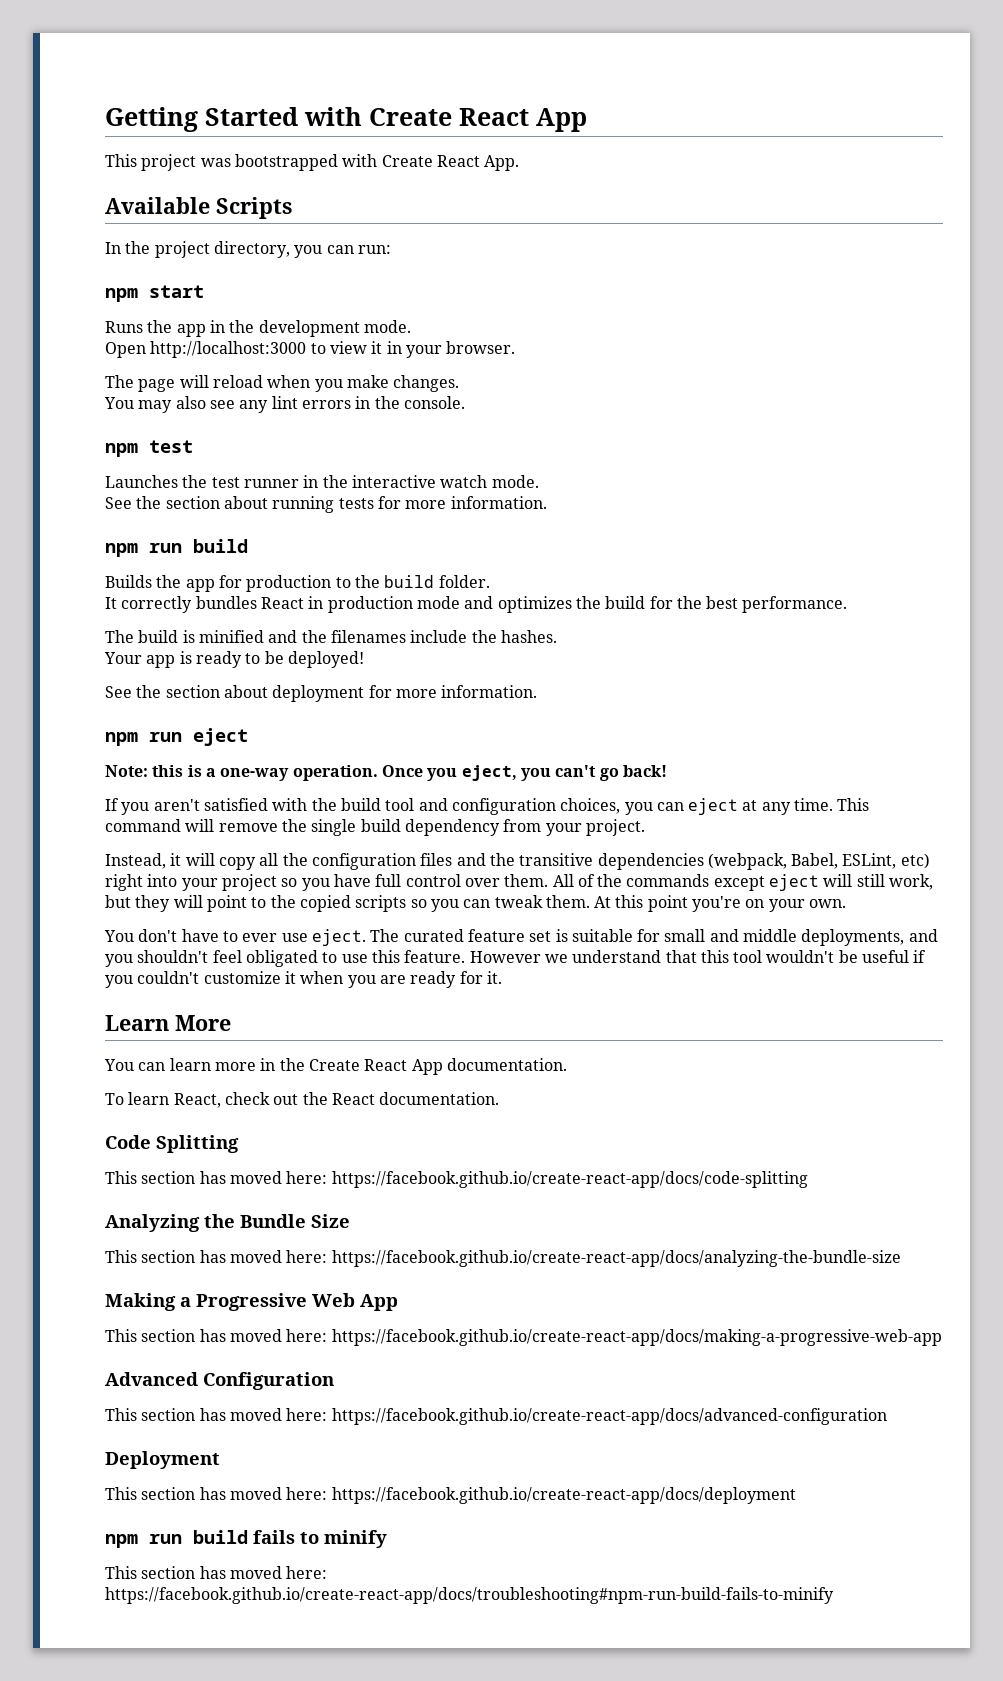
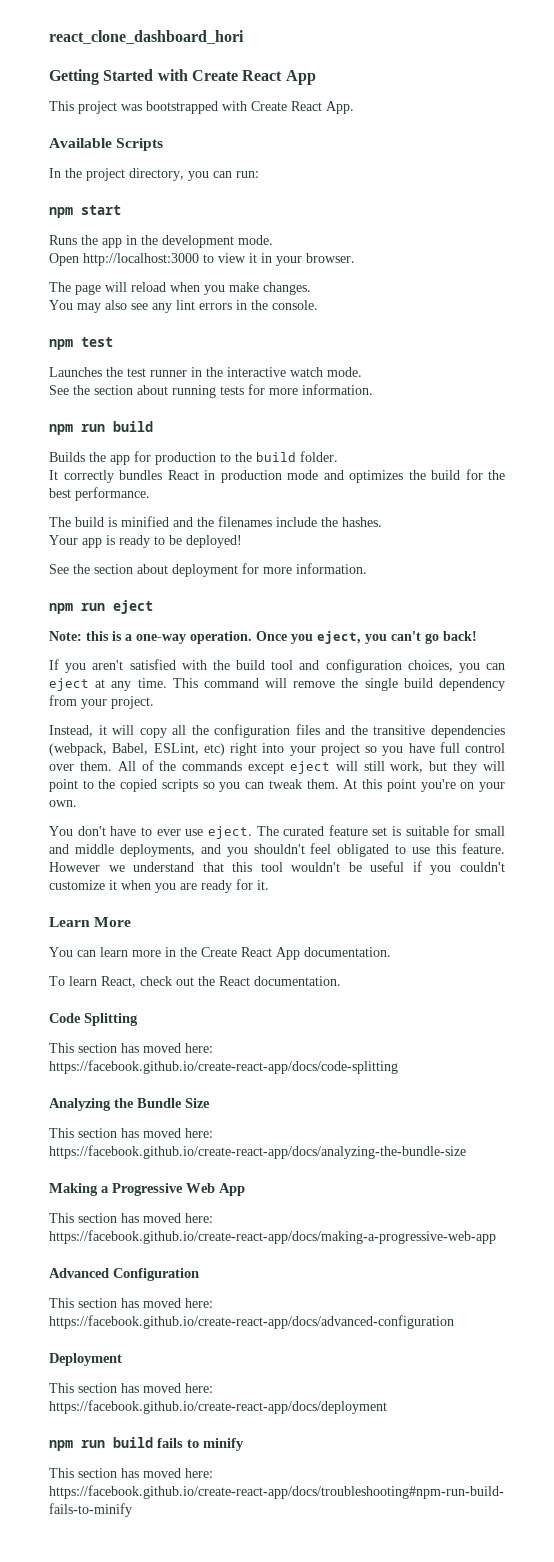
+ react_clone_dashboard_hori

